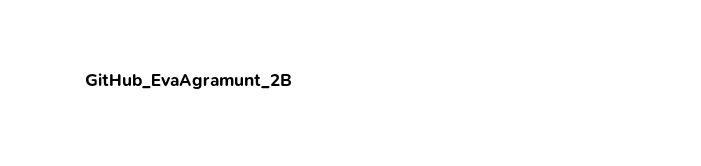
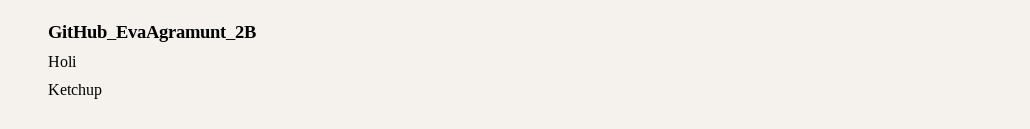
+ Holi
+ Ketchup

